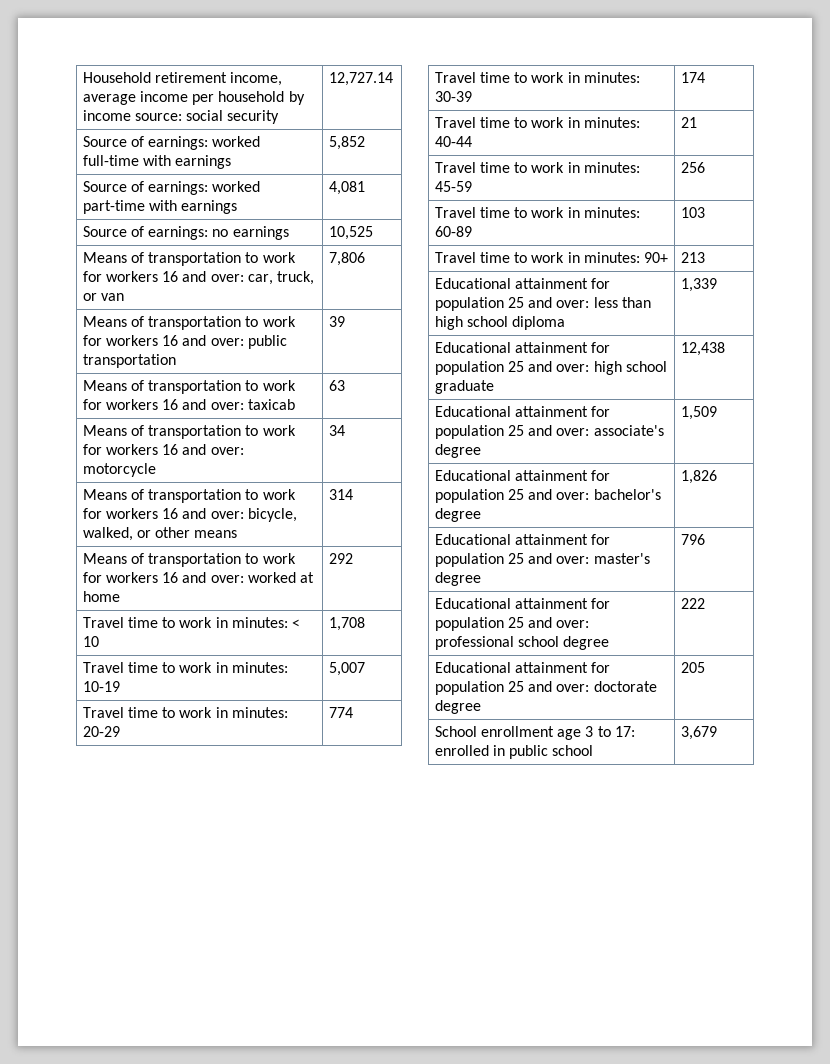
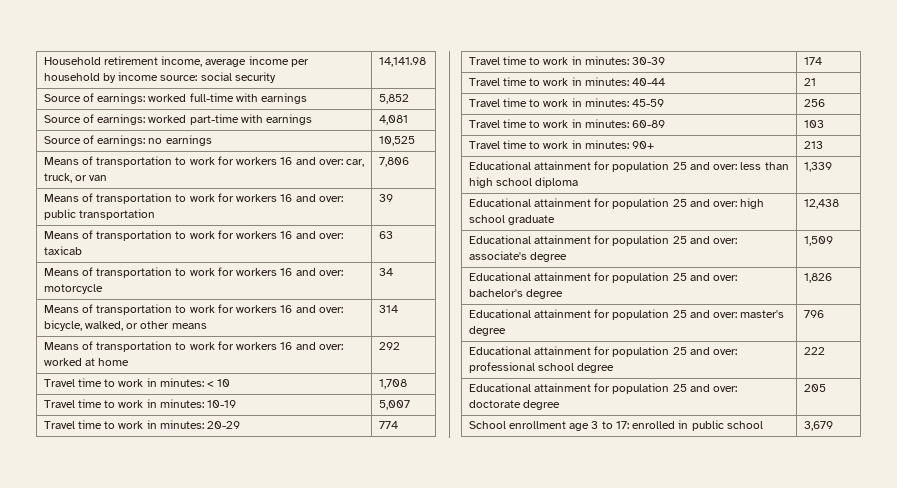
- Household retirement income, average income per household by income source: social security | 12,727.14
+ Household retirement income, average income per household by income source: social security | 14,141.98

